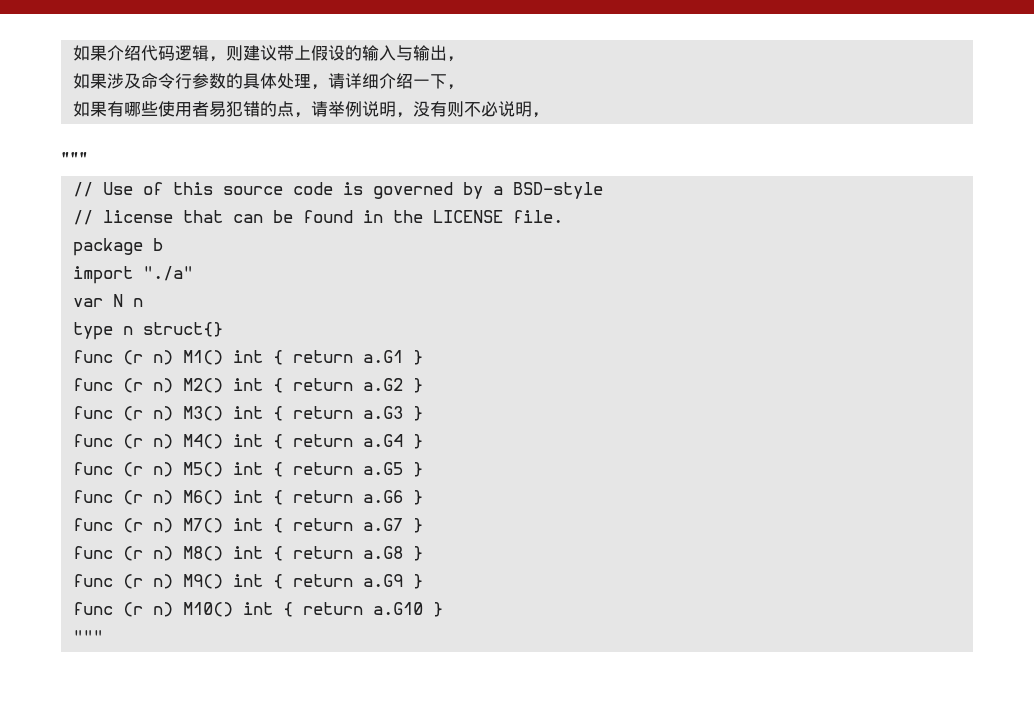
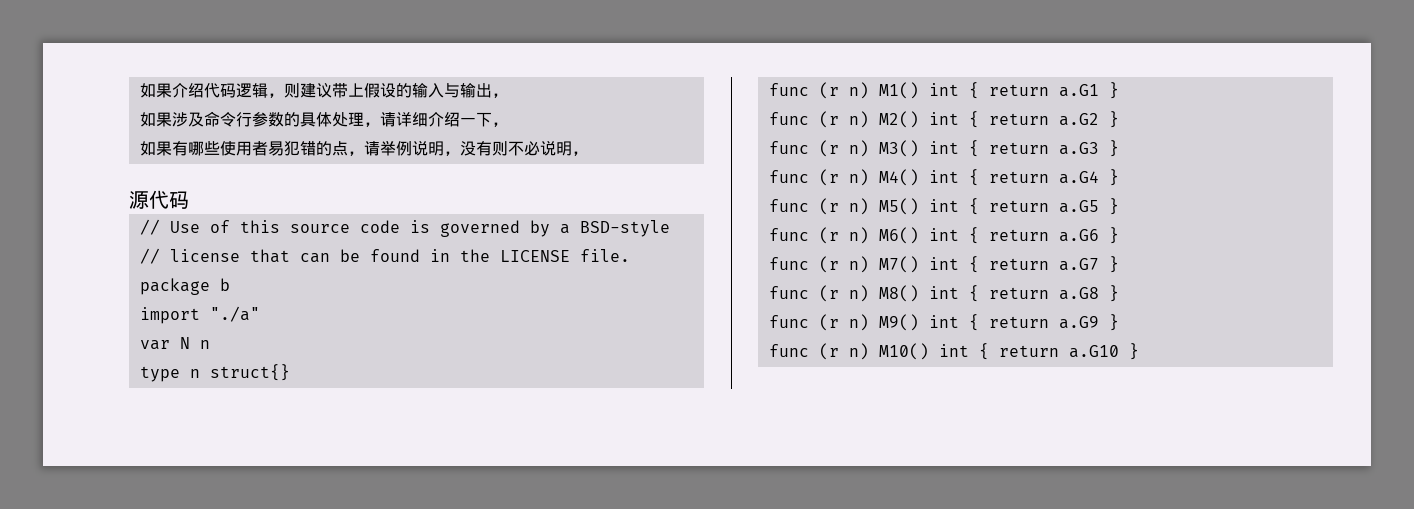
  如果有哪些使用者易犯错的点，请举例说明，没有则不必说明，
- """
+ 源代码
  func (r n) M10() int { return a.G10 }
- """

